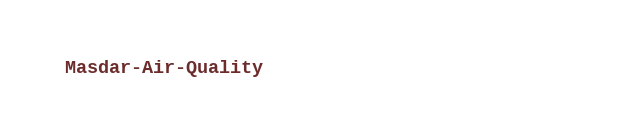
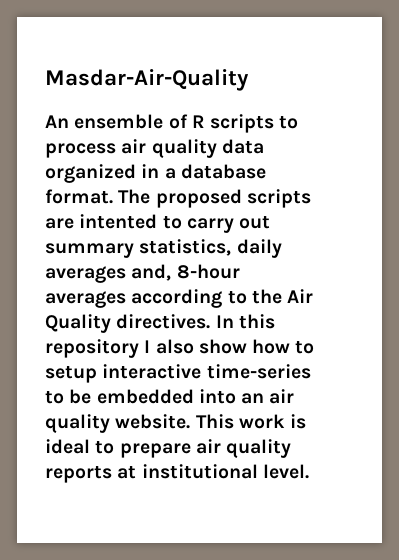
+ An ensemble of R scripts to process air quality data organized in a database format. The proposed scripts are intented to carry out summary statistics, daily averages and, 8-hour averages according to the Air Quality directives. In this repository I also show how to setup interactive time-series to be embedded into an air quality website. This work is ideal to prepare air quality reports at institutional level.

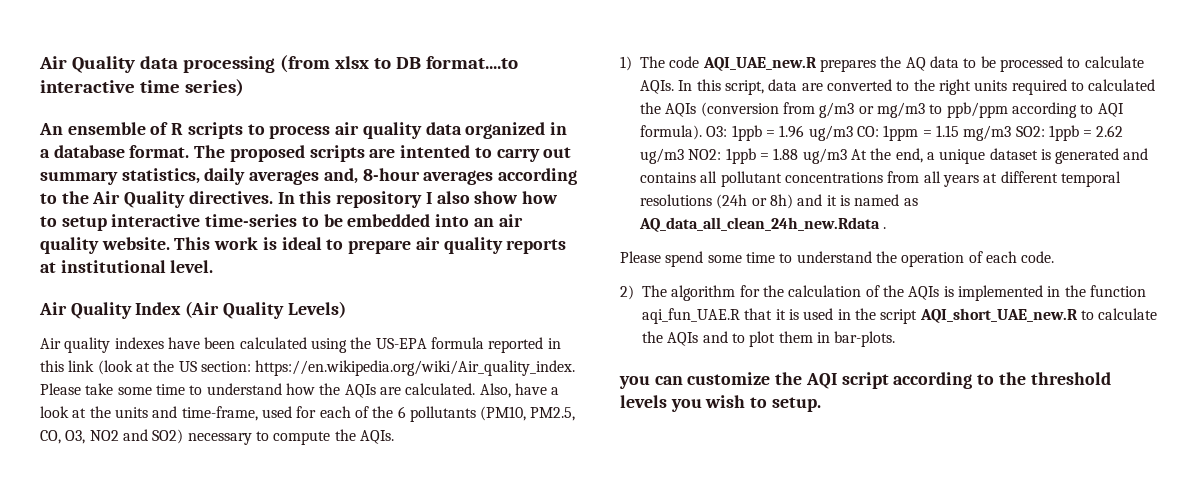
- Masdar-Air-Quality
+ Air Quality data processing (from xlsx to DB format....to interactive time series)
+ Air Quality Index (Air Quality Levels)
+ Air quality indexes have been calculated using the US-EPA formula reported in this link (look at the US section: https://en.wikipedia.org/wiki/Air_quality_index. Please take some time to understand how the AQIs are calculated. Also, have a look at the units and time-frame, used for each of the 6 pollutants (PM10, PM2.5, CO, O3, NO2 and SO2) necessary to compute the AQIs.
+ 1) The code AQI_UAE_new.R prepares the AQ data to be processed to calculate AQIs. In this script, data are converted to the right units required to calculated the AQIs (conversion from g/m3 or mg/m3 to ppb/ppm according to AQI formula). O3: 1ppb = 1.96 ug/m3 CO: 1ppm = 1.15 mg/m3 SO2: 1ppb = 2.62 ug/m3 NO2: 1ppb = 1.88 ug/m3 At the end, a unique dataset is generated and contains all pollutant concentrations from all years at different temporal resolutions (24h or 8h) and it is named as AQ_data_all_clean_24h_new.Rdata .
+ Please spend some time to understand the operation of each code.
+ 2) The algorithm for the calculation of the AQIs is implemented in the function aqi_fun_UAE.R that it is used in the script AQI_short_UAE_new.R to calculate the AQIs and to plot them in bar-plots.
+ you can customize the AQI script according to the threshold levels you wish to setup.

